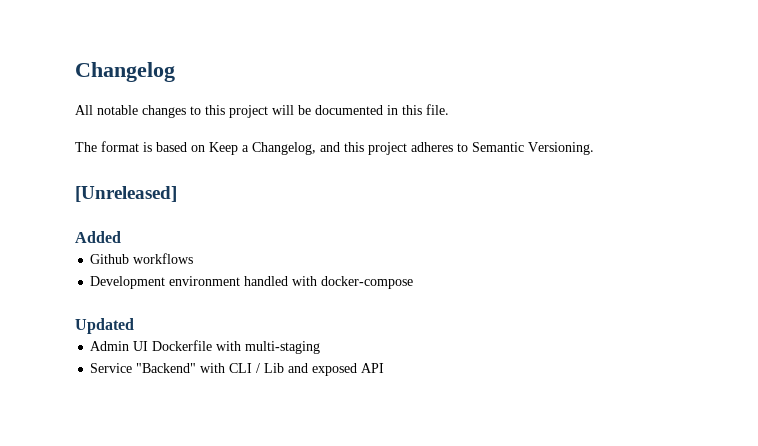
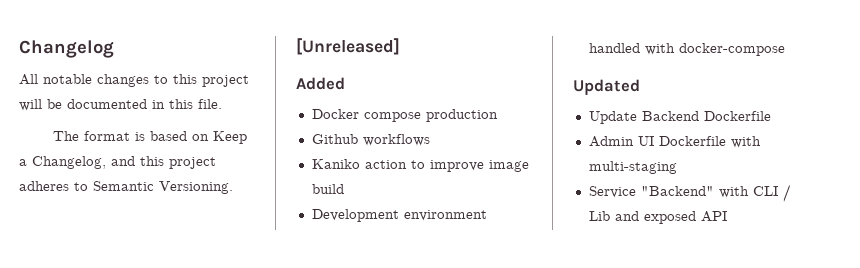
+ Docker compose production
+ Kaniko action to improve image build
+ Update Backend Dockerfile

